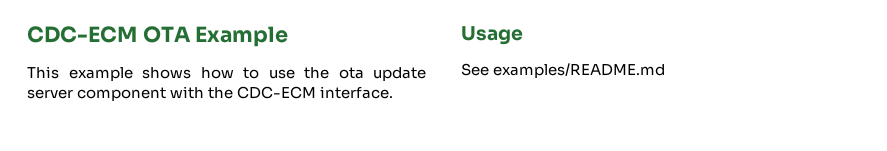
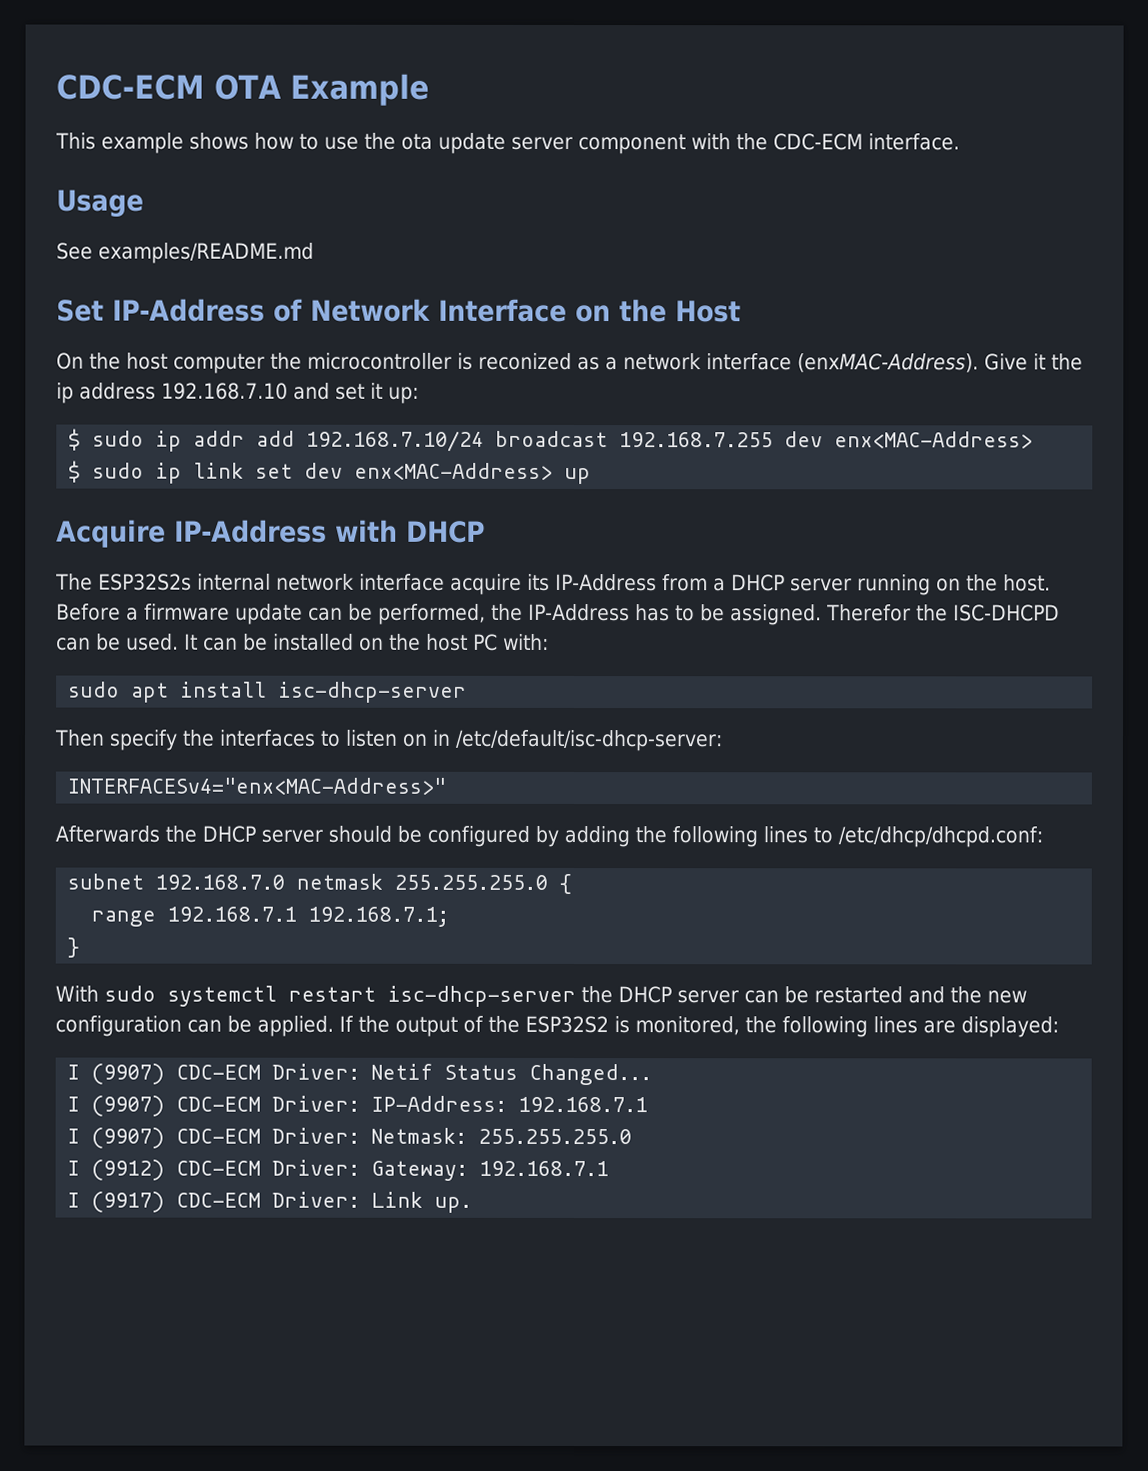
+ Set IP-Address of Network Interface on the Host
+ On the host computer the microcontroller is reconized as a network interface (enxMAC-Address). Give it the ip address 192.168.7.10 and set it up:
+ $ sudo ip addr add 192.168.7.10/24 broadcast 192.168.7.255 dev enx<MAC-Address>
+ $ sudo ip link set dev enx<MAC-Address> up
+ Acquire IP-Address with DHCP
+ The ESP32S2s internal network interface acquire its IP-Address from a DHCP server running on the host. Before a firmware update can be performed, the IP-Address has to be assigned. Therefor the ISC-DHCPD can be used. It can be installed on the host PC with:
+ sudo apt install isc-dhcp-server
+ Then specify the interfaces to listen on in /etc/default/isc-dhcp-server:
+ INTERFACESv4="enx<MAC-Address>"
+ Afterwards the DHCP server should be configured by adding the following lines to /etc/dhcp/dhcpd.conf:
+ subnet 192.168.7.0 netmask 255.255.255.0 {
+ range 192.168.7.1 192.168.7.1;
+ }
+ With sudo systemctl restart isc-dhcp-server the DHCP server can be restarted and the new configuration can be applied. If the output of the ESP32S2 is monitored, the following lines are displayed:
+ I (9907) CDC-ECM Driver: Netif Status Changed...
+ I (9907) CDC-ECM Driver: IP-Address: 192.168.7.1
+ I (9907) CDC-ECM Driver: Netmask: 255.255.255.0
+ I (9912) CDC-ECM Driver: Gateway: 192.168.7.1
+ I (9917) CDC-ECM Driver: Link up.

